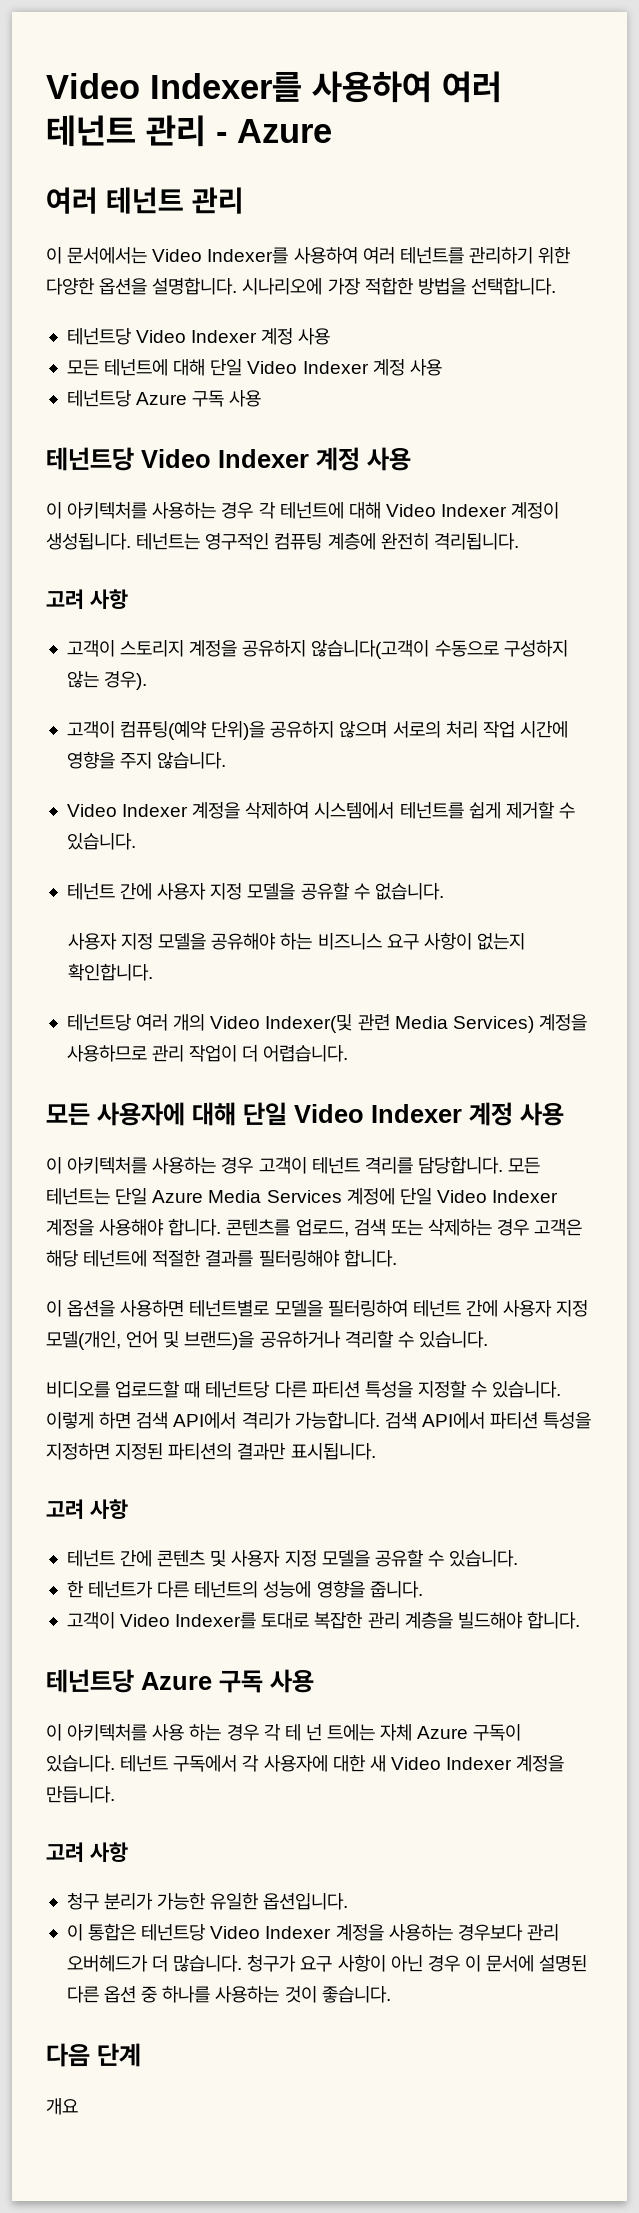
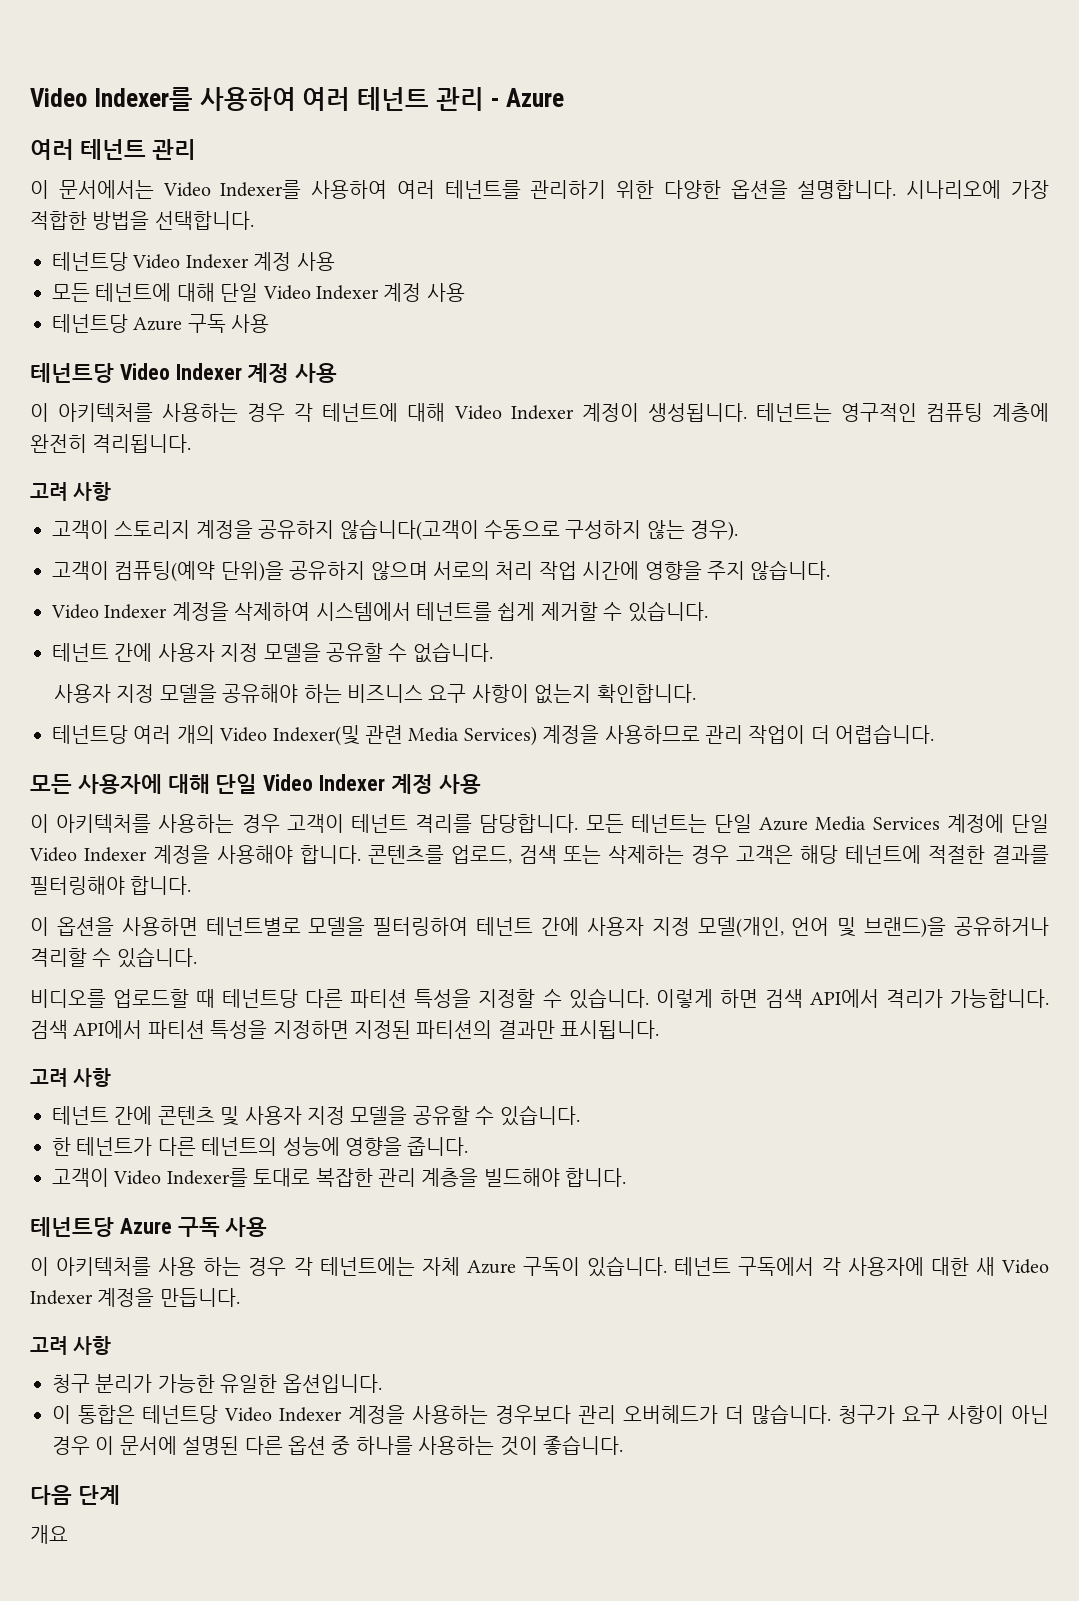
- 이 아키텍처를 사용 하는 경우 각 테 넌 트에는 자체 Azure 구독이 있습니다.
+ 이 아키텍처를 사용 하는 경우 각 테넌트에는 자체 Azure 구독이 있습니다.

